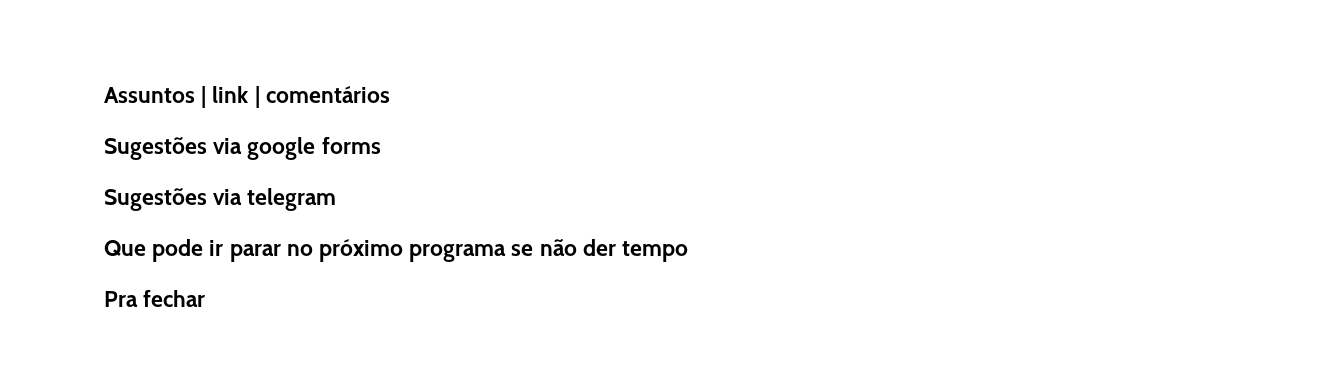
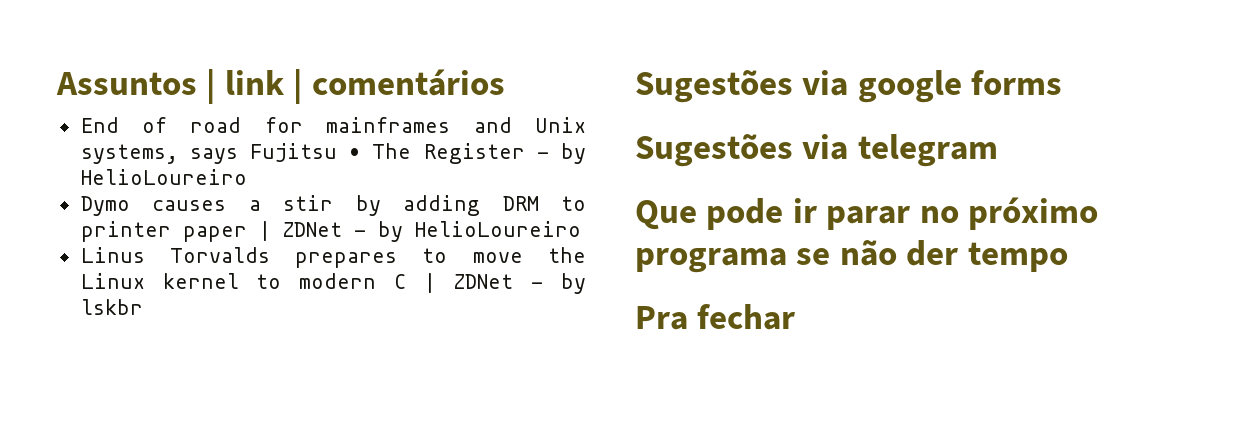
+ End of road for mainframes and Unix systems, says Fujitsu • The Register - by HelioLoureiro
+ Dymo causes a stir by adding DRM to printer paper | ZDNet - by HelioLoureiro
+ Linus Torvalds prepares to move the Linux kernel to modern C | ZDNet - by lskbr

